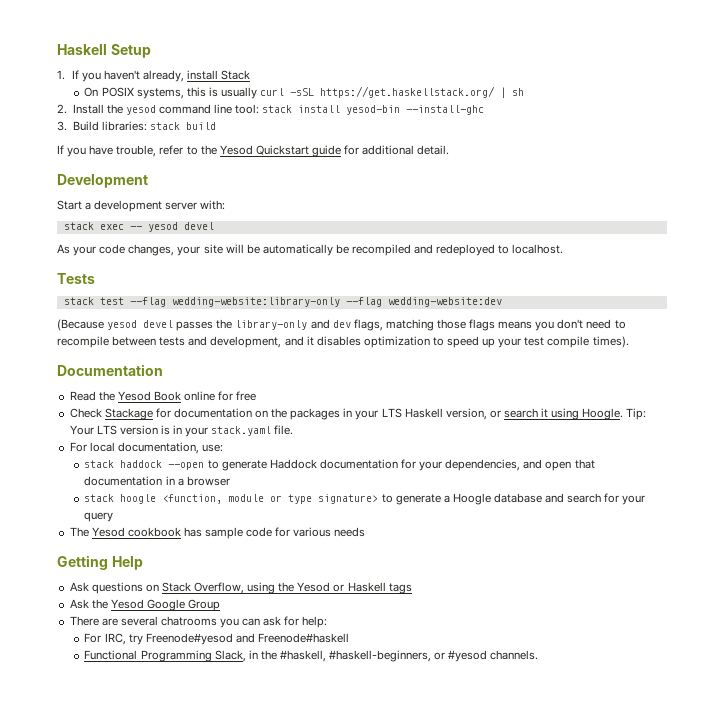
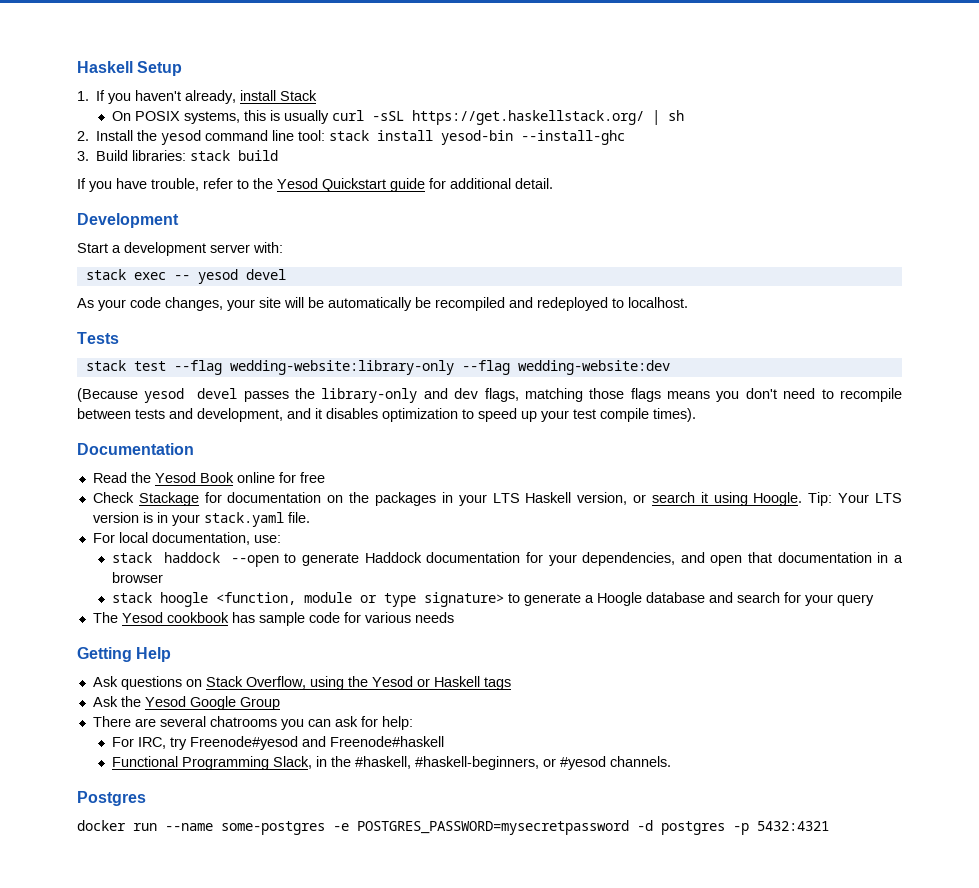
+ Postgres
+ docker run --name some-postgres -e POSTGRES_PASSWORD=mysecretpassword -d postgres -p 5432:4321

